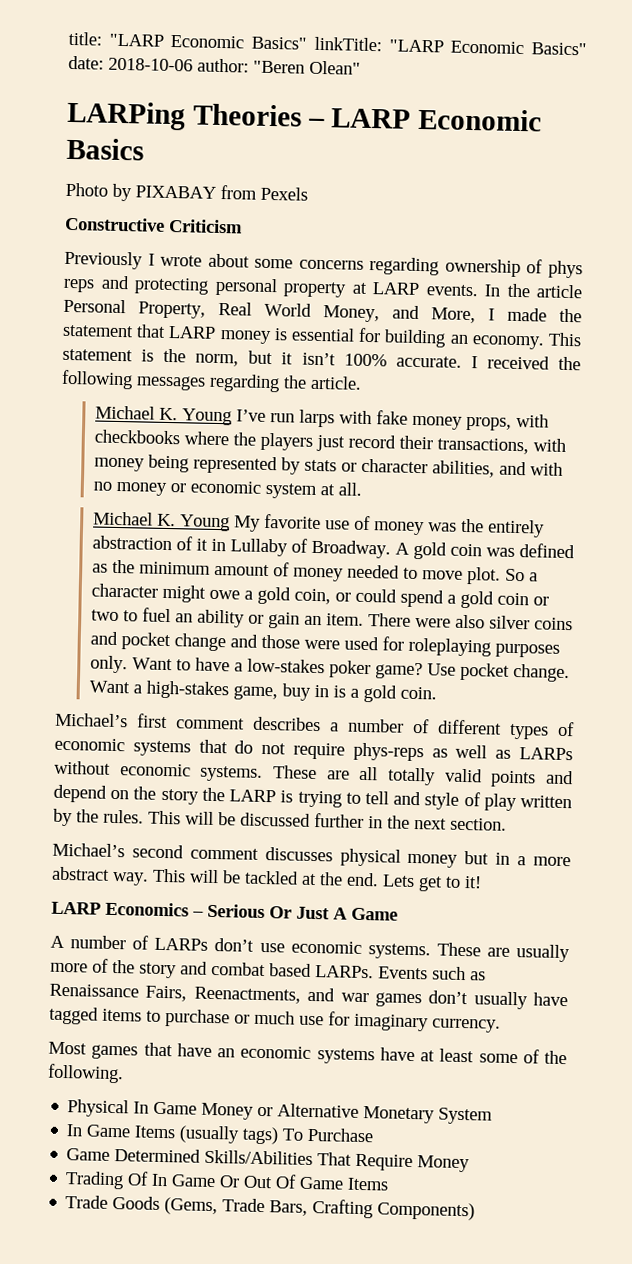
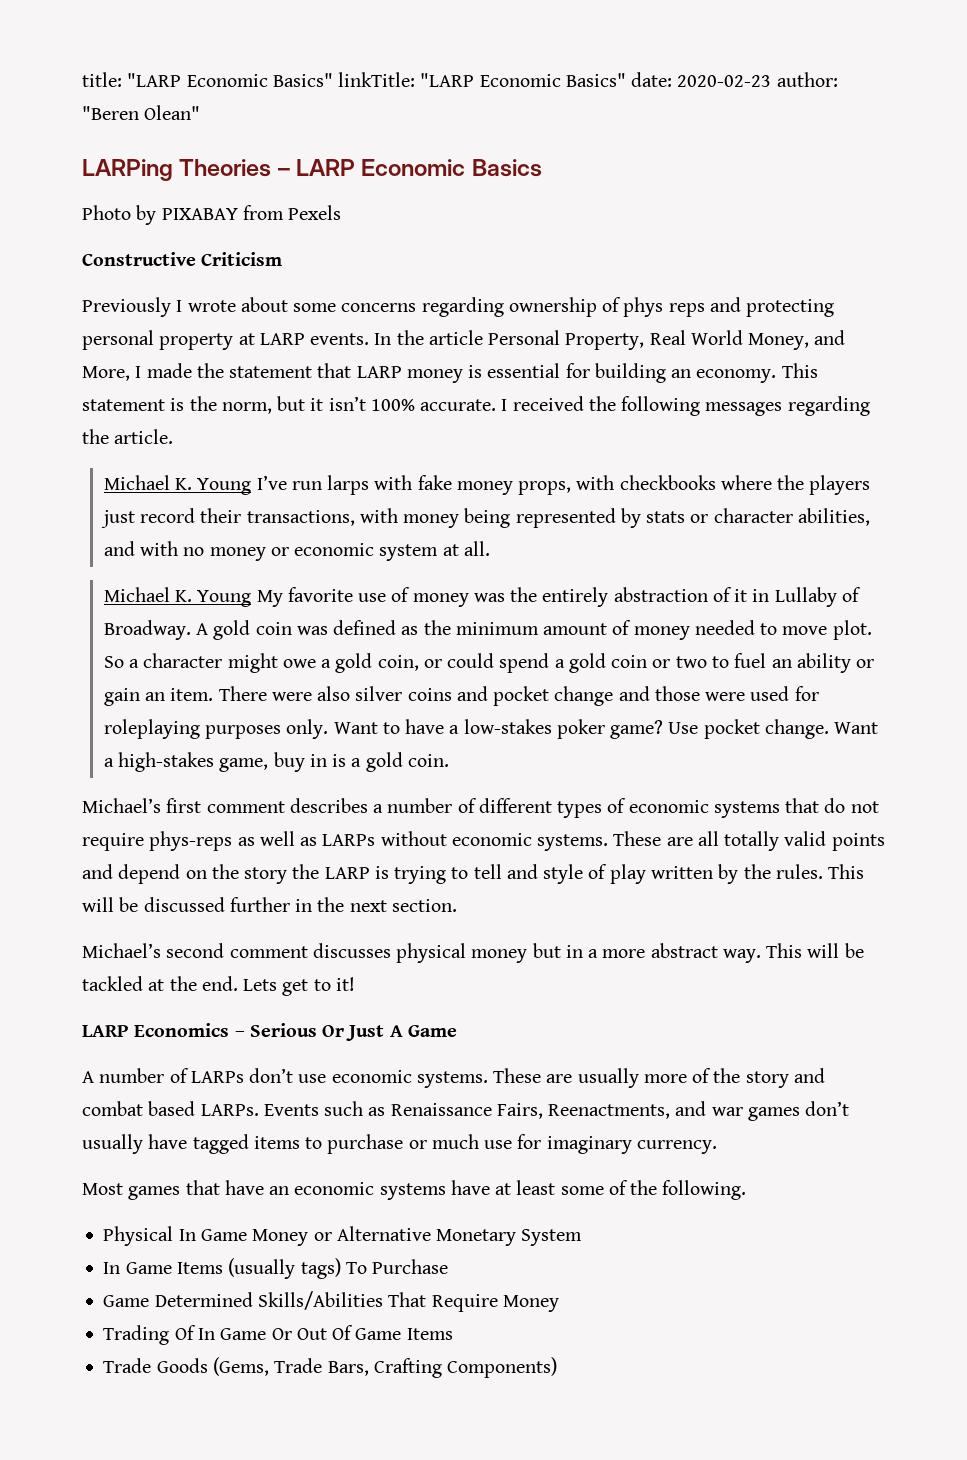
- title: "LARP Economic Basics" linkTitle: "LARP Economic Basics" date: 2018-10-06 author: "Beren Olean"
+ title: "LARP Economic Basics" linkTitle: "LARP Economic Basics" date: 2020-02-23 author: "Beren Olean"

